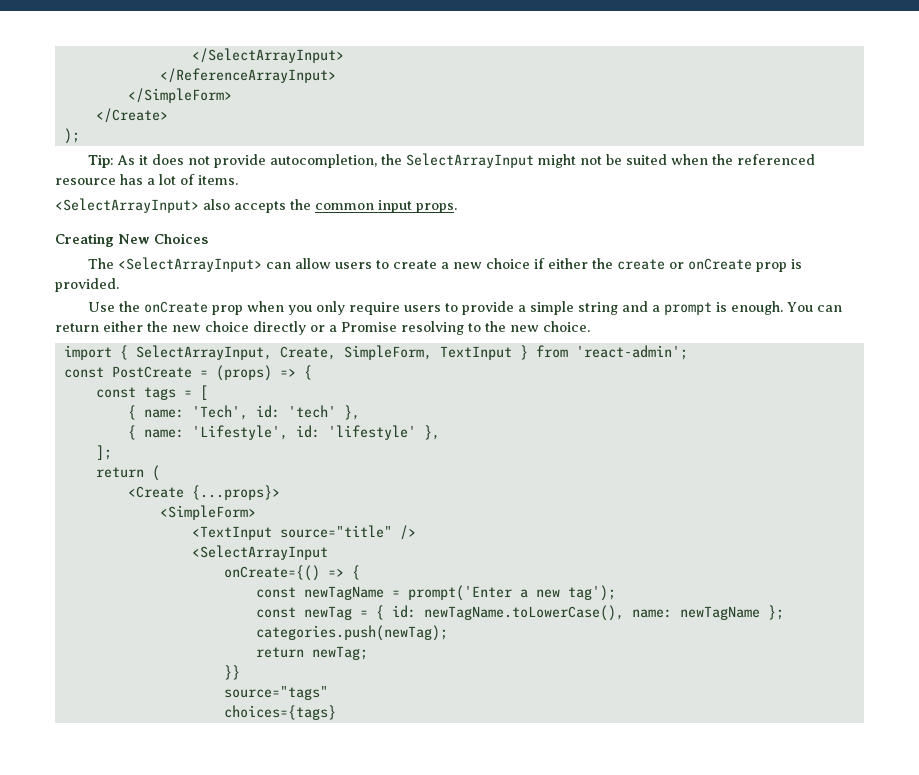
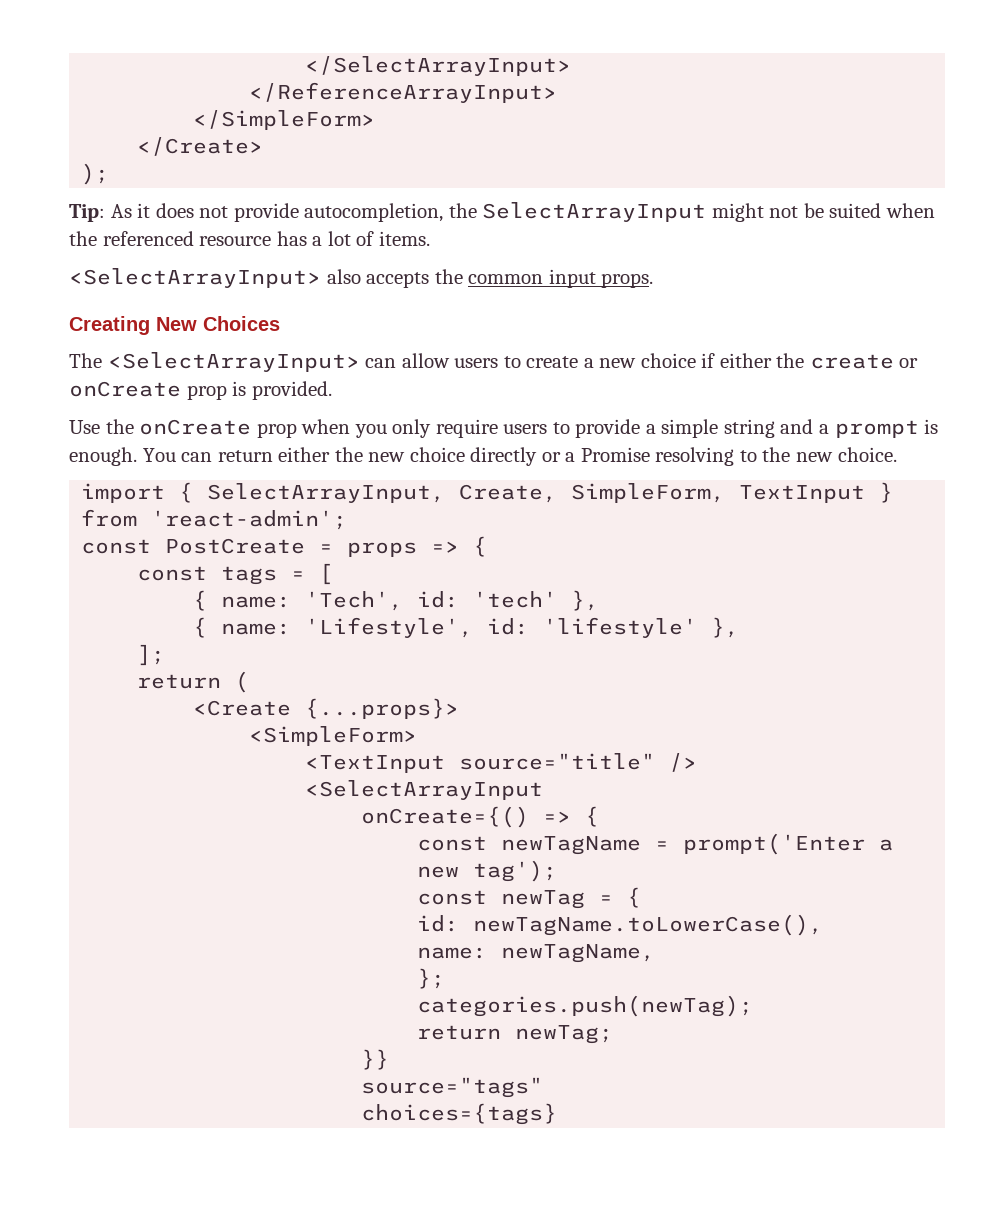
- const PostCreate = (props) => {
+ const PostCreate = props => {
- const newTag = { id: newTagName.toLowerCase(), name: newTagName };
+ const newTag = {
+ id: newTagName.toLowerCase(),
+ name: newTagName,
+ };

